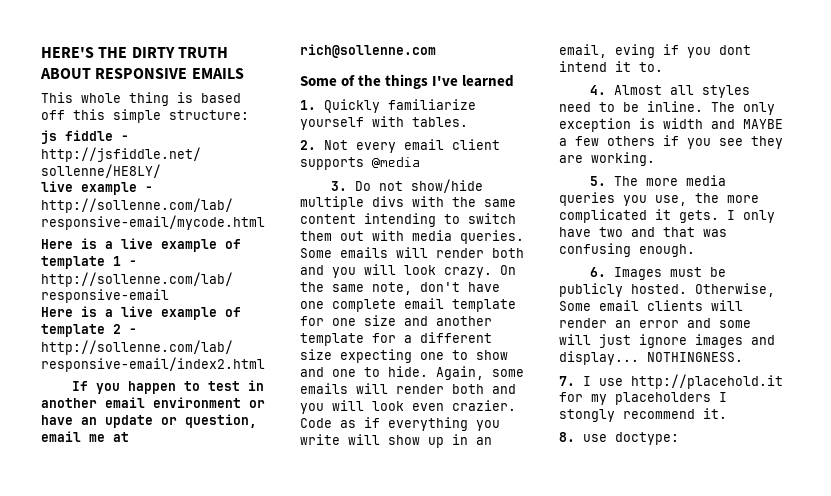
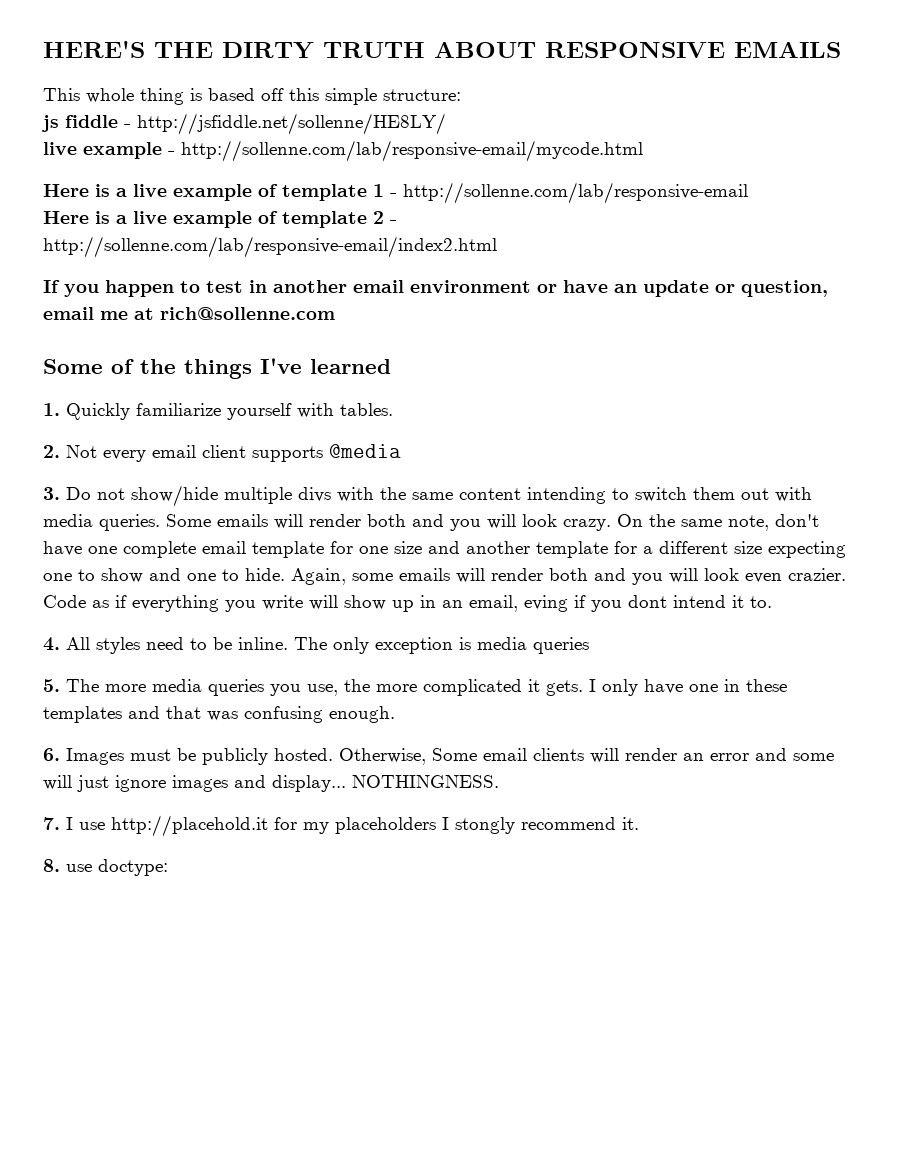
- 4. Almost all styles need to be inline.
+ 4. All styles need to be inline.
- The only exception is width and MAYBE a few others if you see they are working.
+ The only exception is media queries
- I only have two and that was confusing enough.
+ I only have one in these templates and that was confusing enough.

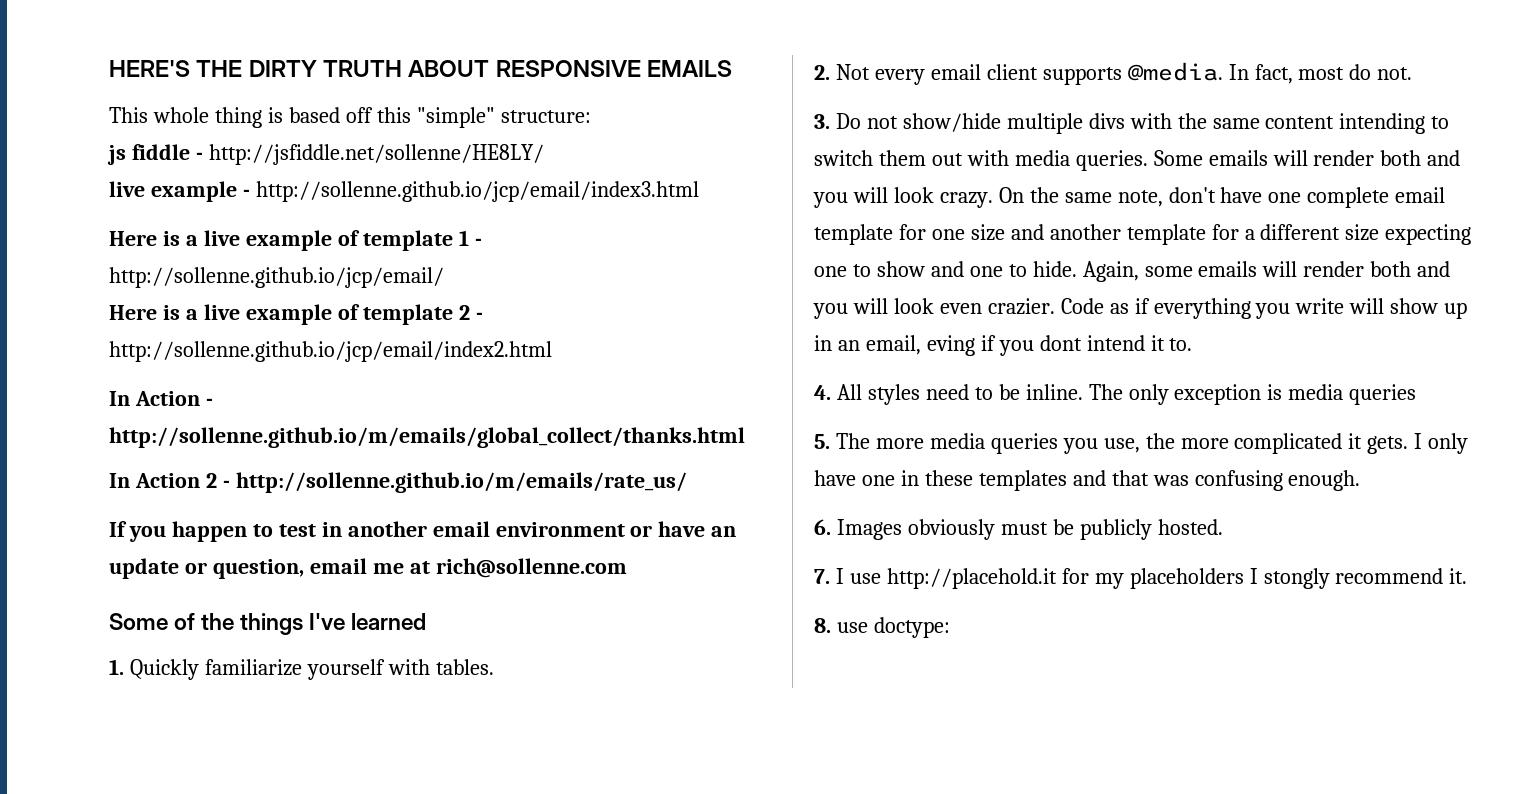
- This whole thing is based off this simple structure:
+ This whole thing is based off this "simple" structure:
- live example - http://sollenne.com/lab/responsive-email/mycode.html
+ live example - http://sollenne.github.io/jcp/email/index3.html
- Here is a live example of template 1 - http://sollenne.com/lab/responsive-email
+ Here is a live example of template 1 - http://sollenne.github.io/jcp/email/
- Here is a live example of template 2 - http://sollenne.com/lab/responsive-email/index2.html
+ Here is a live example of template 2 - http://sollenne.github.io/jcp/email/index2.html
+ In Action - http://sollenne.github.io/m/emails/global_collect/thanks.html
+ In Action 2 - http://sollenne.github.io/m/emails/rate_us/
- 2. Not every email client supports @media
+ 2. Not every email client supports @media. In fact, most do not.
- 6. Images must be publicly hosted. Otherwise, Some email clients will render an error and some will just ignore images and display... NOTHINGNESS.
+ 6. Images obviously must be publicly hosted.

